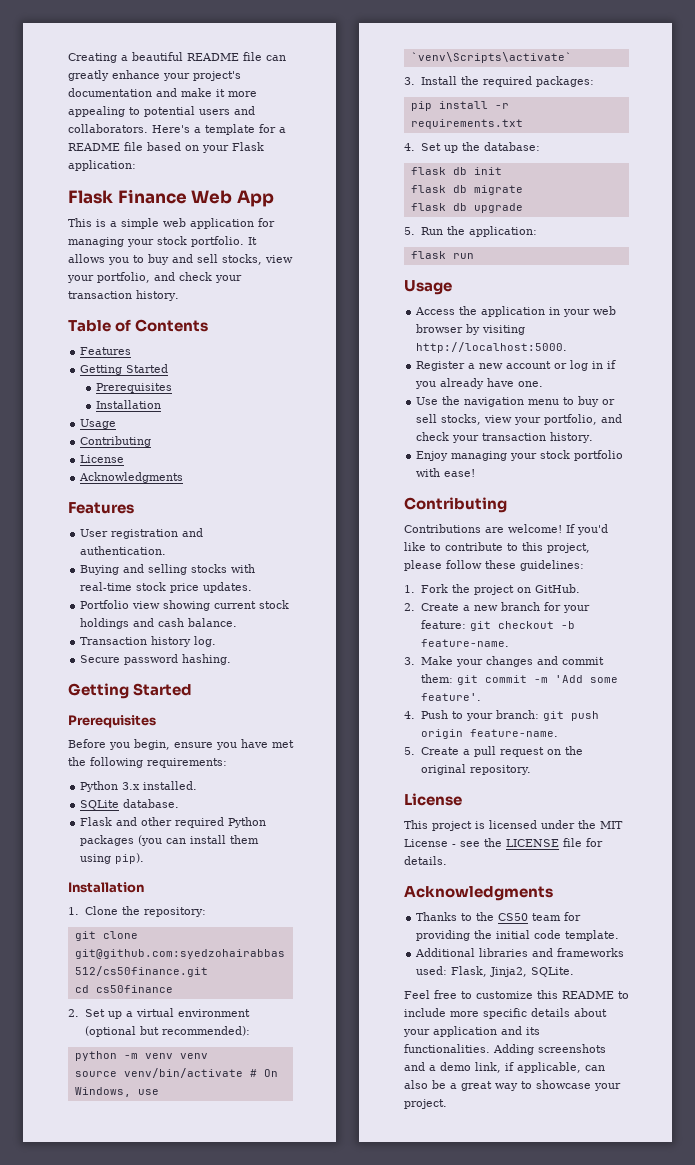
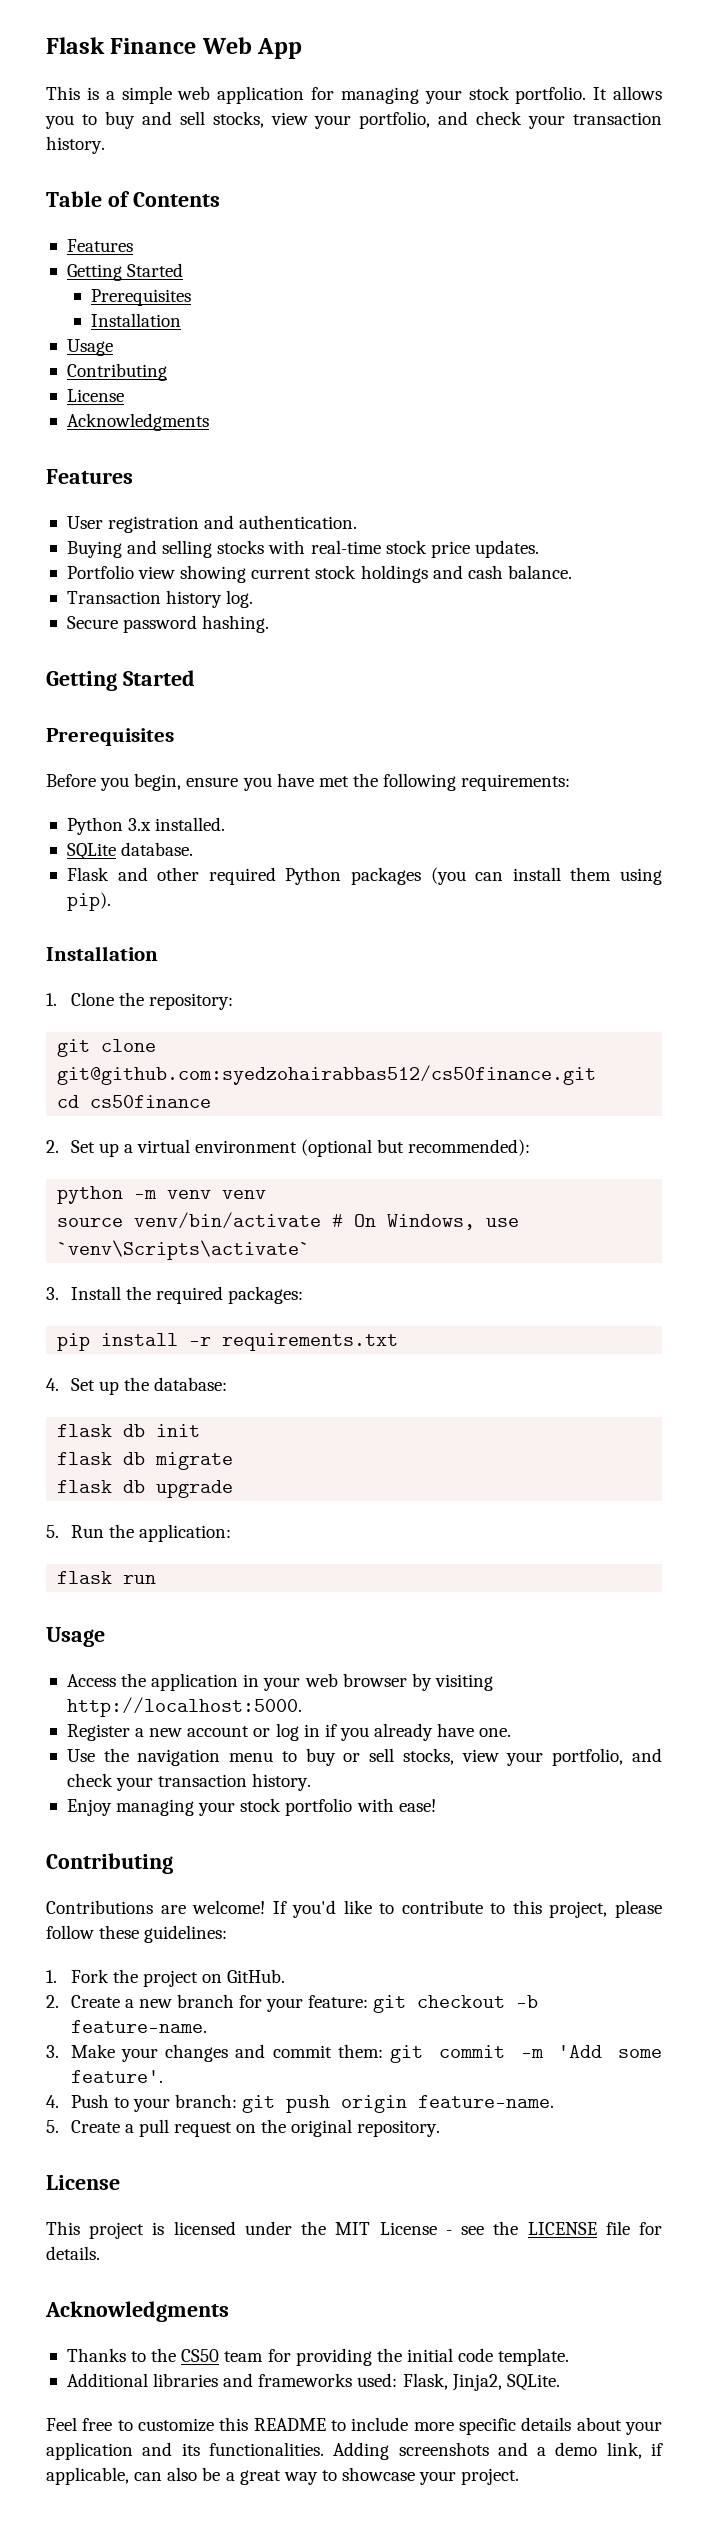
- Creating a beautiful README file can greatly enhance your project's documentation and make it more appealing to potential users and collaborators. Here's a template for a README file based on your Flask application:

